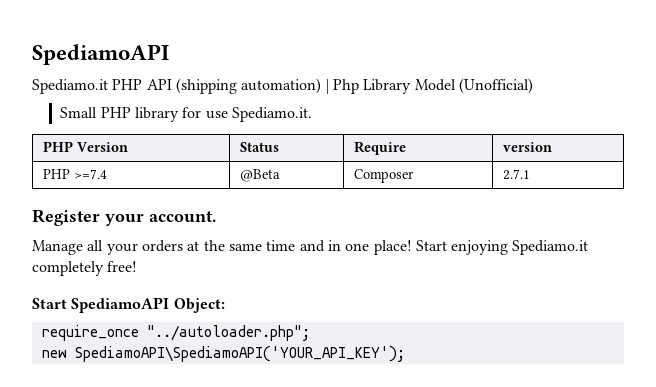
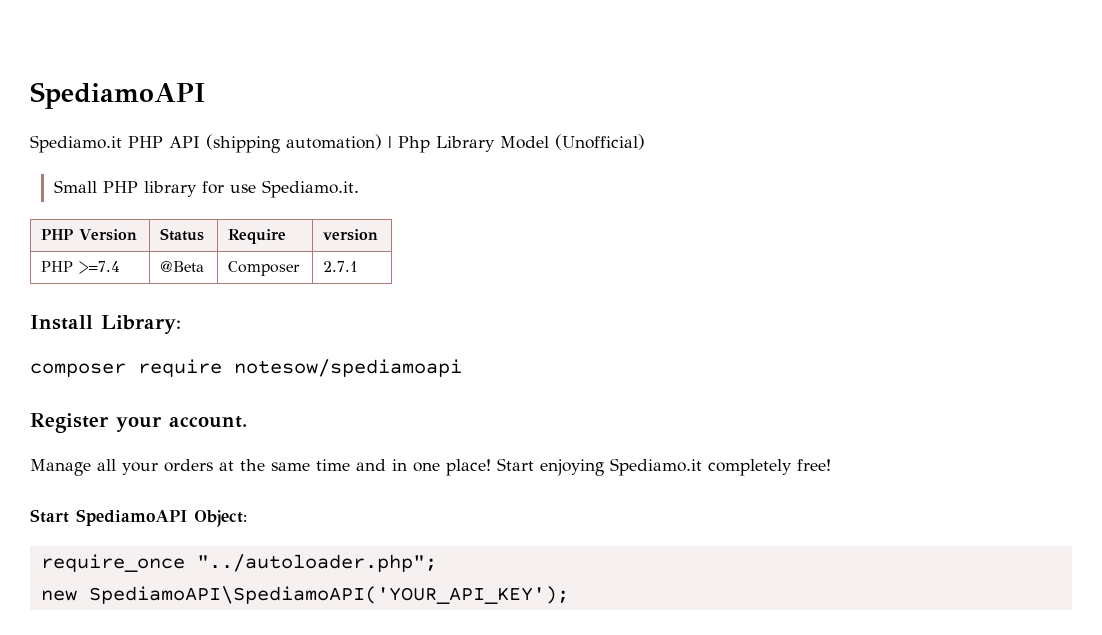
+ Install Library:
+ composer require notesow/spediamoapi

